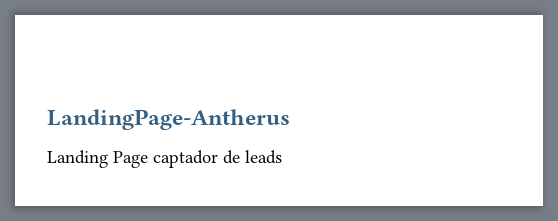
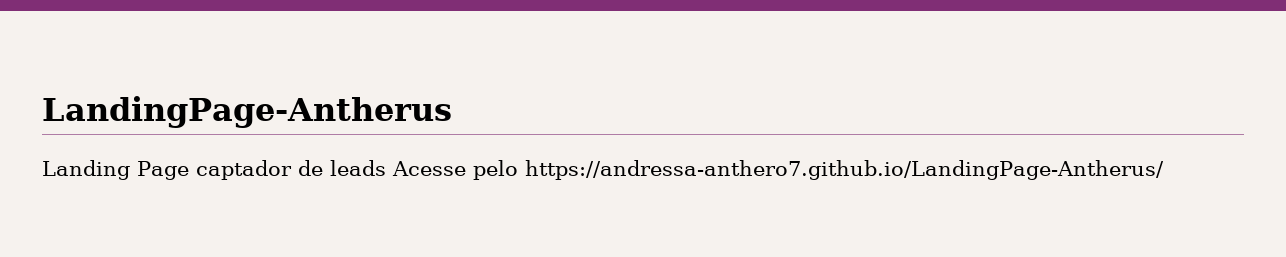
- Landing Page captador de leads
+ Landing Page captador de leads Acesse pelo https://andressa-anthero7.github.io/LandingPage-Antherus/

